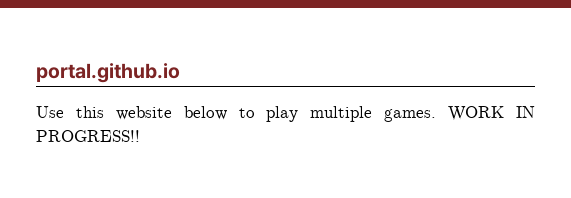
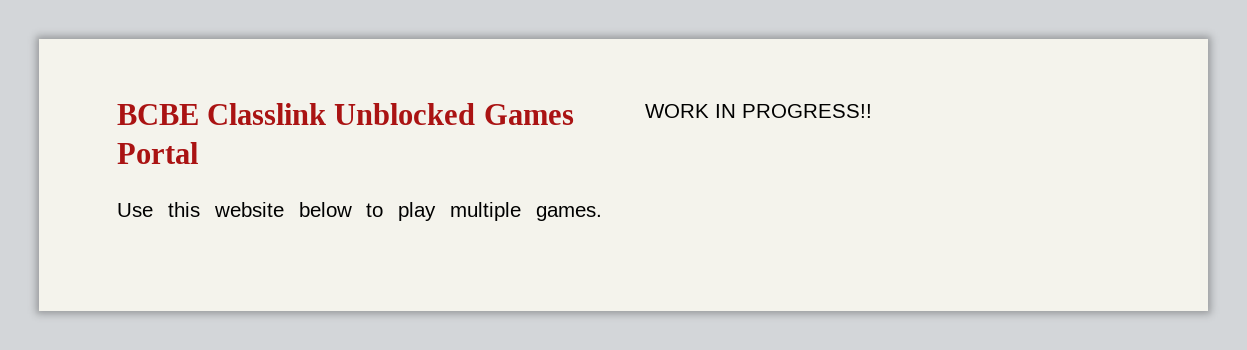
- portal.github.io
+ BCBE Classlink Unblocked Games Portal

